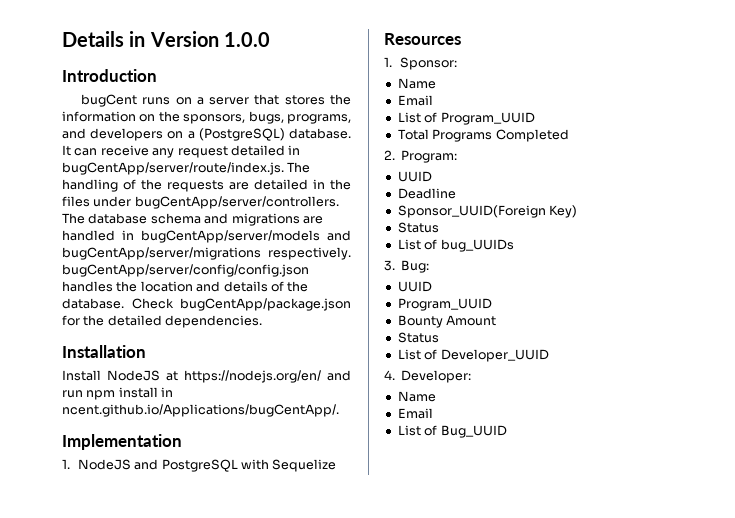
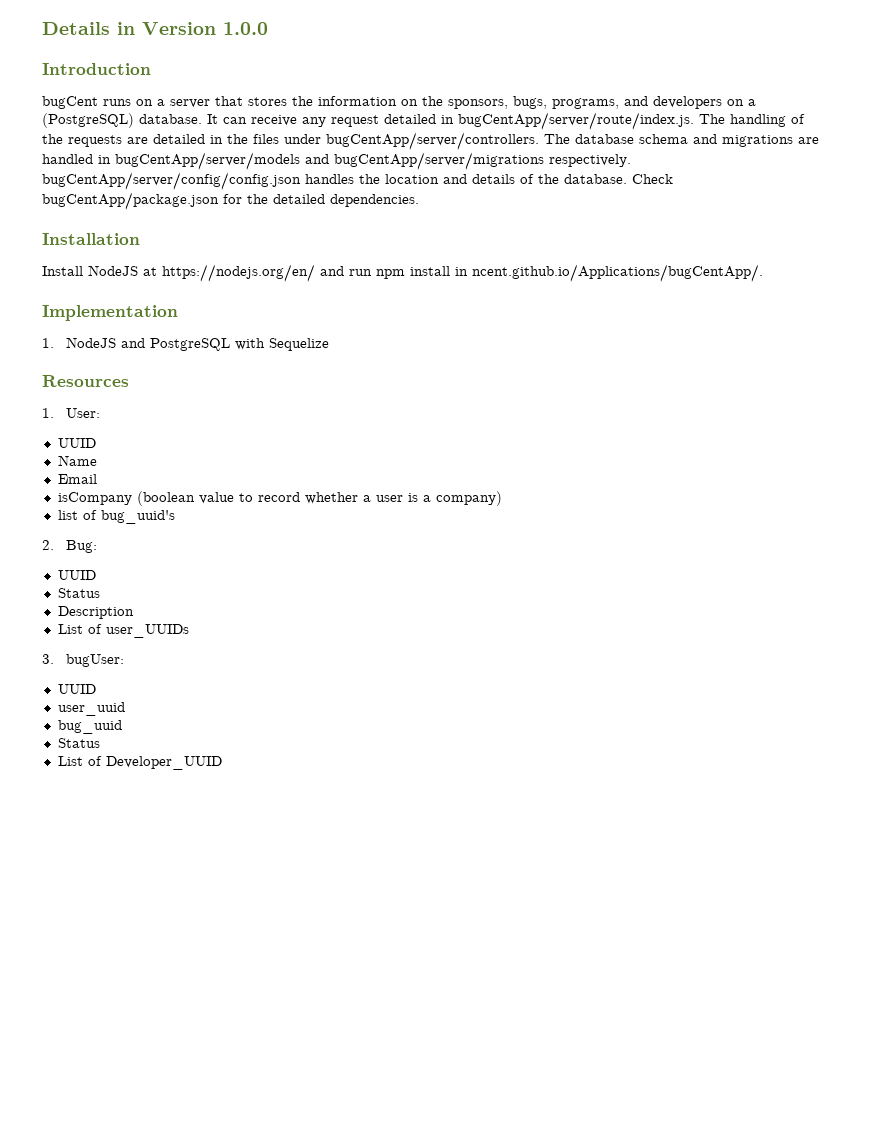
- 1. Sponsor:
+ 1. User:
+ UUID
  Name
  Email
- List of Program_UUID
- Total Programs Completed
- 2. Program:
+ isCompany (boolean value to record whether a user is a company)
+ list of bug_uuid's
+ 2. Bug:
  UUID
- Deadline
- Sponsor_UUID(Foreign Key)
  Status
- List of bug_UUIDs
- 3. Bug:
+ Description
+ List of user_UUIDs
+ 3. bugUser:
  UUID
- Program_UUID
- Bounty Amount
+ user_uuid
+ bug_uuid
  Status
  List of Developer_UUID
- 4. Developer:
- Name
- Email
- List of Bug_UUID

